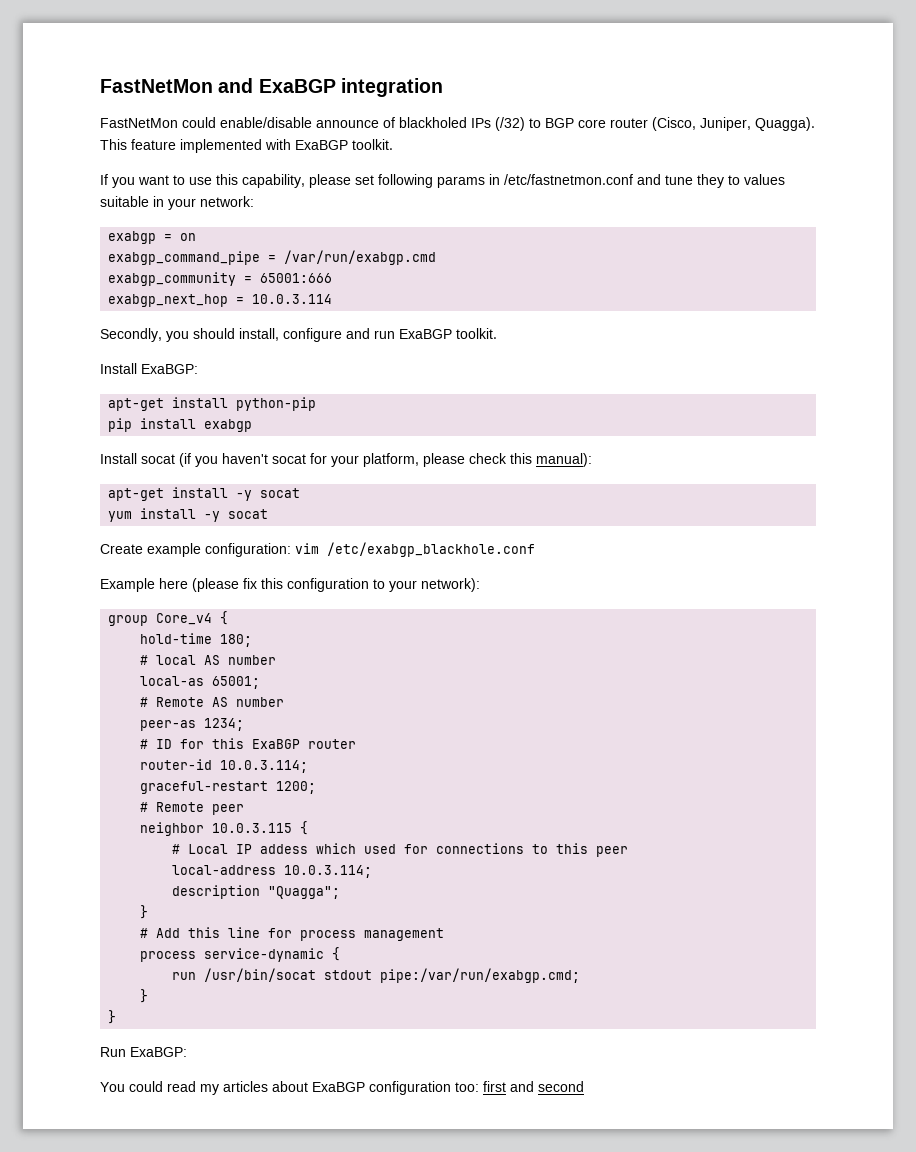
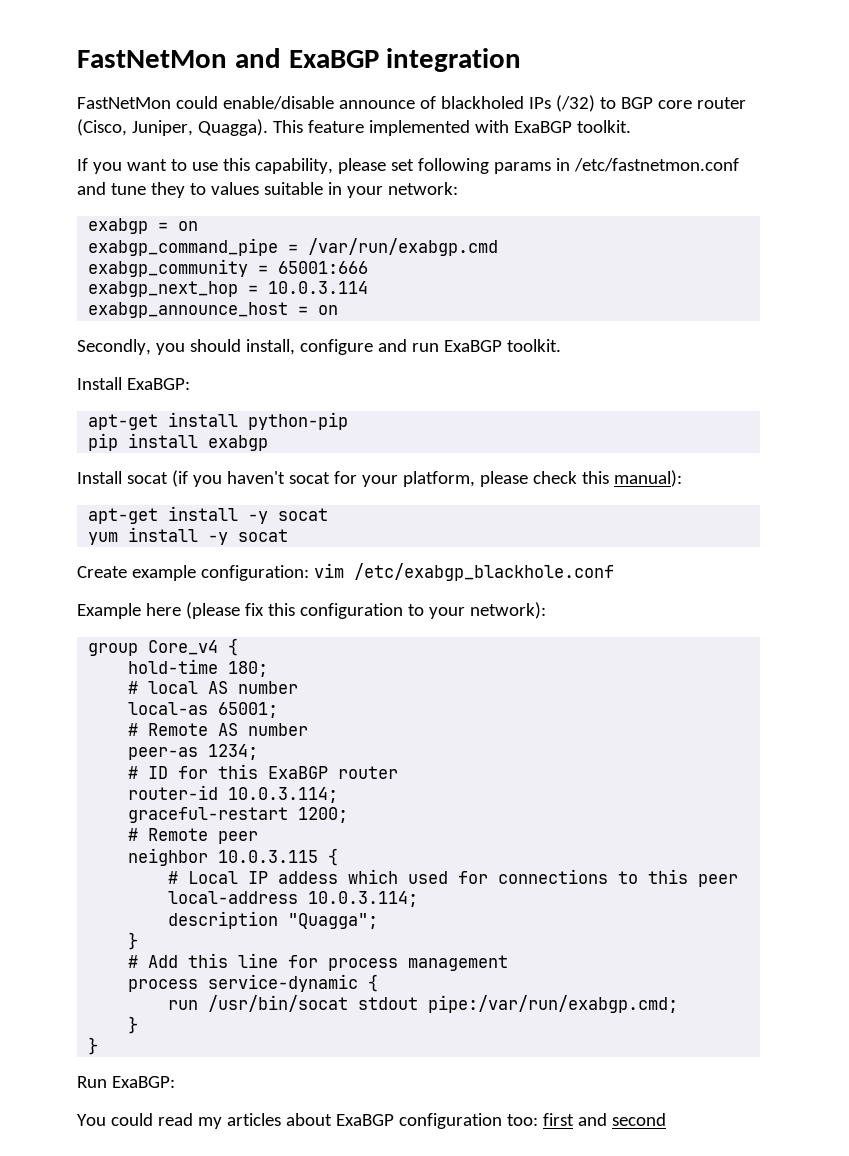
+ exabgp_announce_host = on

